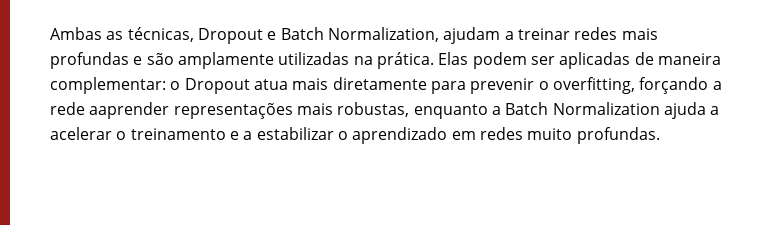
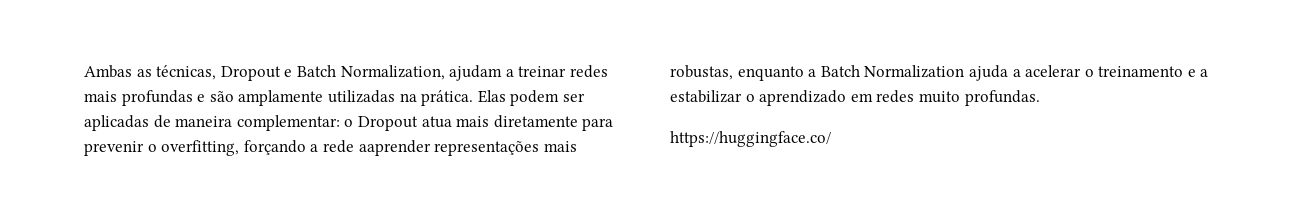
+ https://huggingface.co/

